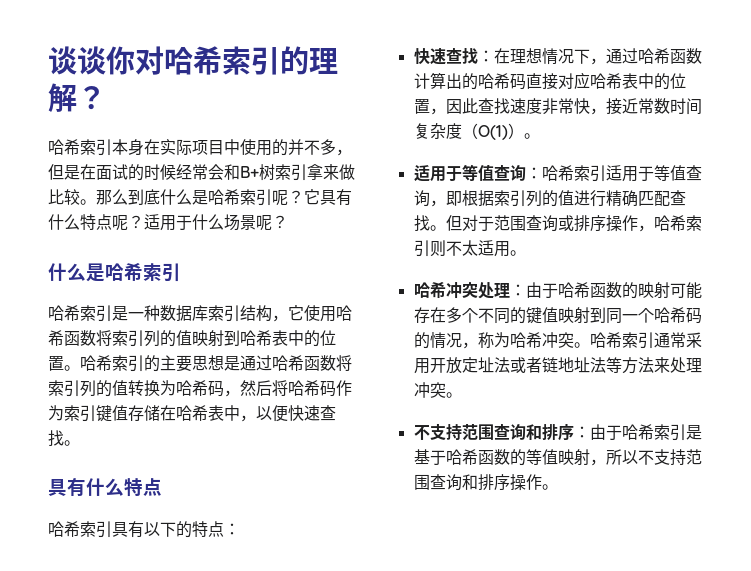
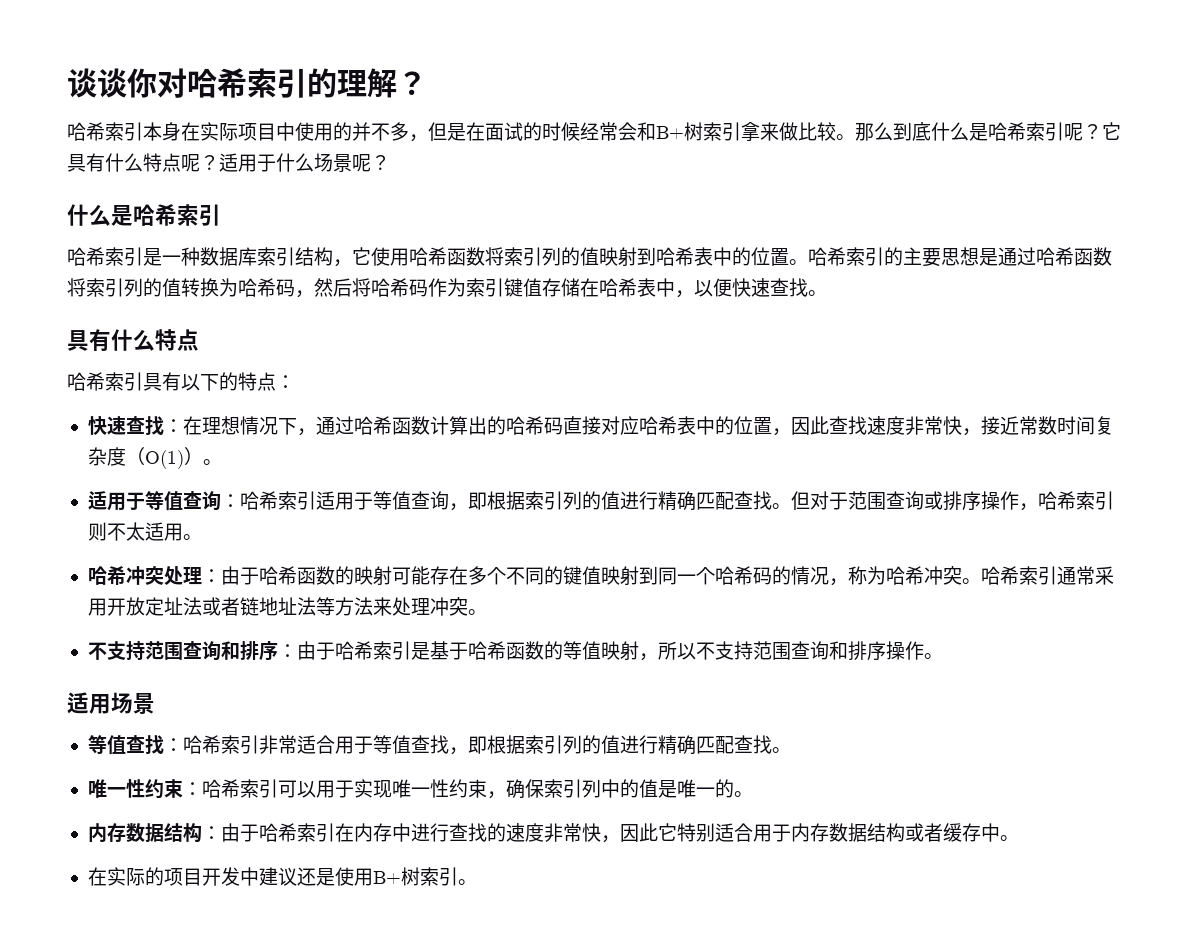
+ 适用场景
+ 等值查找：哈希索引非常适合用于等值查找，即根据索引列的值进行精确匹配查找。
+ 唯一性约束：哈希索引可以用于实现唯一性约束，确保索引列中的值是唯一的。
+ 内存数据结构：由于哈希索引在内存中进行查找的速度非常快，因此它特别适合用于内存数据结构或者缓存中。
+ 在实际的项目开发中建议还是使用B+树索引。

